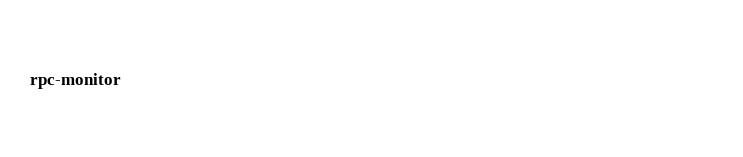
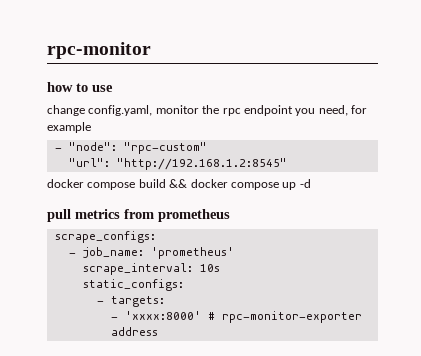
+ how to use
+ change config.yaml, monitor the rpc endpoint you need, for example
+ - "node": "rpc-custom"
+ "url": "http://192.168.1.2:8545"
+ docker compose build && docker compose up -d
+ pull metrics from prometheus
+ scrape_configs:
+ - job_name: 'prometheus'
+ scrape_interval: 10s
+ static_configs:
+ - targets:
+ - 'xxxx:8000' # rpc-monitor-exporter address

